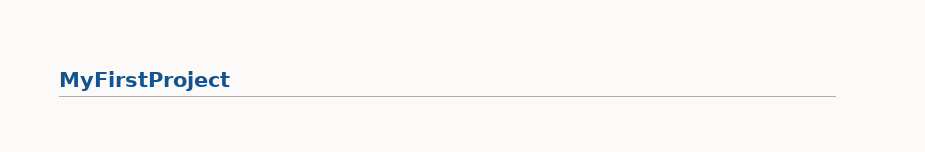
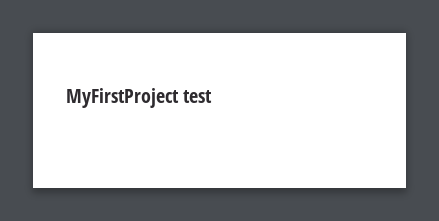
- MyFirstProject
+ MyFirstProject test

